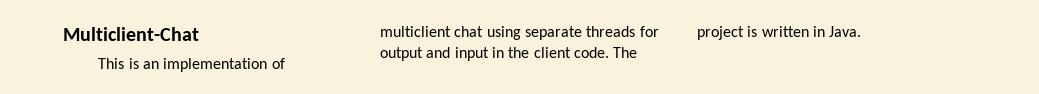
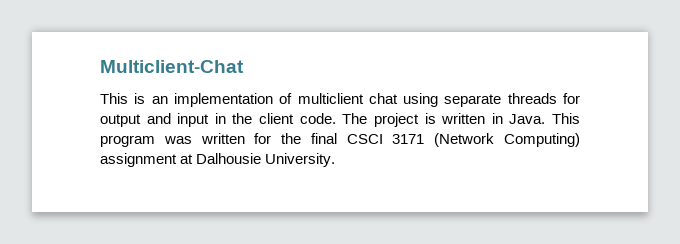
+ This program was written for the final CSCI 3171 (Network Computing) assignment at Dalhousie University.

